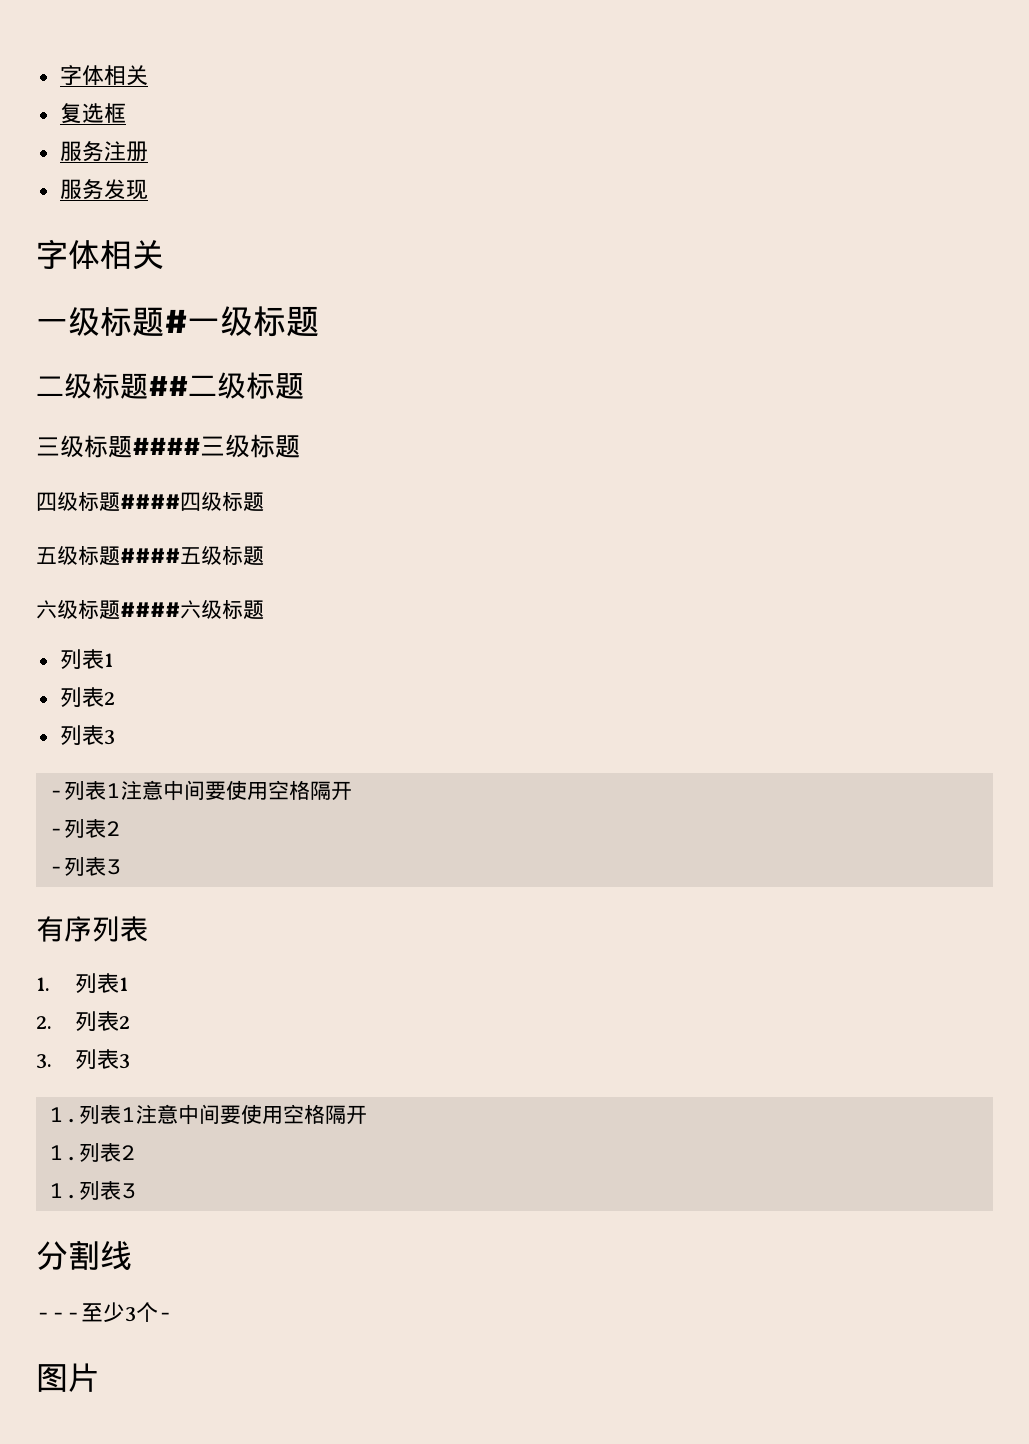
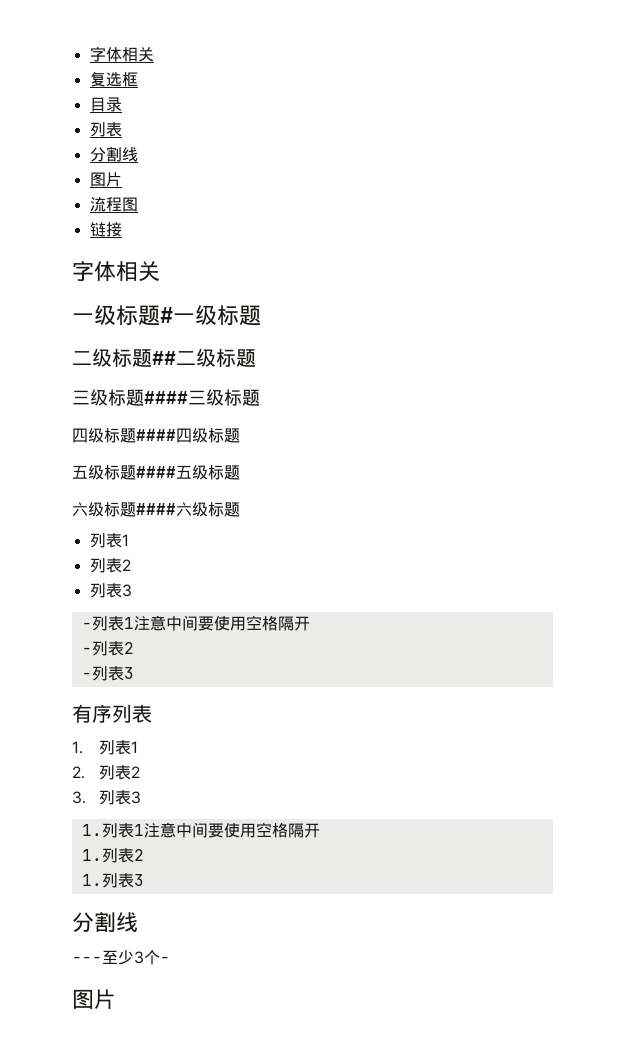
- 服务注册
- 服务发现
+ 目录
+ 列表
+ 分割线
+ 图片
+ 流程图
+ 链接

